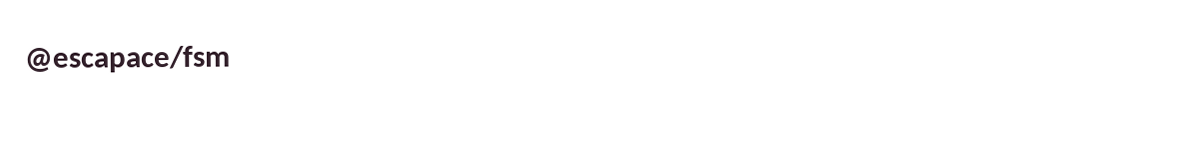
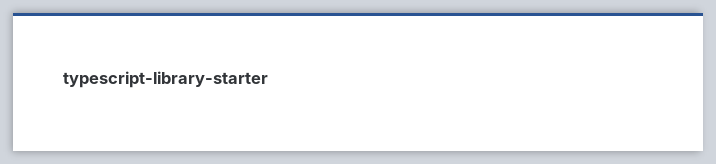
- @escapace/fsm
+ typescript-library-starter

